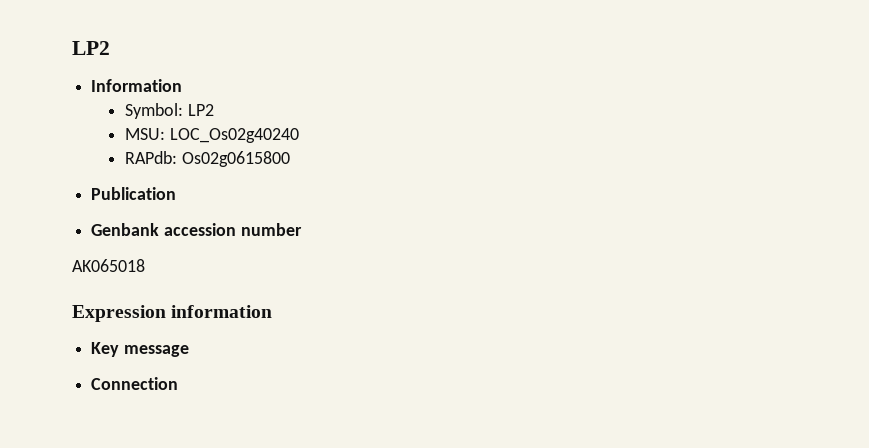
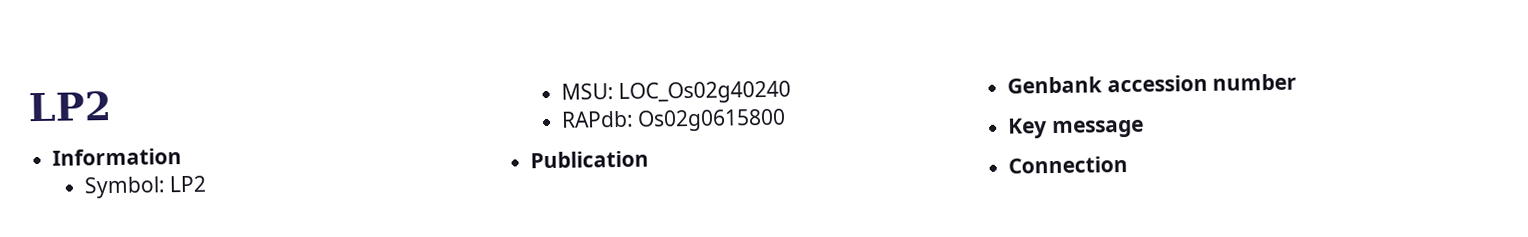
- AK065018
- Expression information

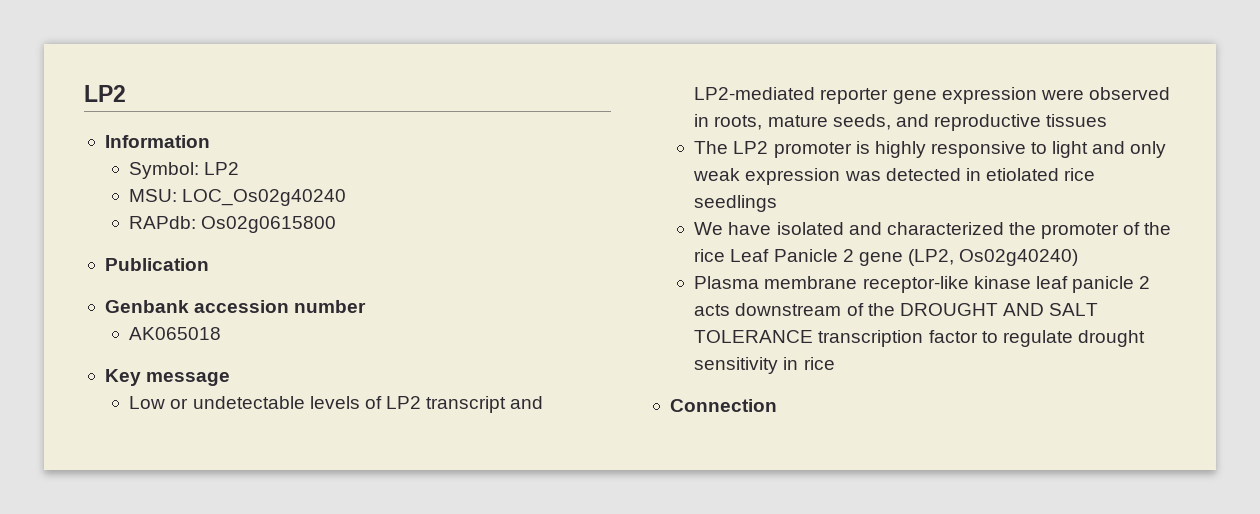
+ AK065018
+ Low or undetectable levels of LP2 transcript and LP2-mediated reporter gene expression were observed in roots, mature seeds, and reproductive tissues
+ The LP2 promoter is highly responsive to light and only weak expression was detected in etiolated rice seedlings
+ We have isolated and characterized the promoter of the rice Leaf Panicle 2 gene (LP2, Os02g40240)
+ Plasma membrane receptor-like kinase leaf panicle 2 acts downstream of the DROUGHT AND SALT TOLERANCE transcription factor to regulate drought sensitivity in rice

